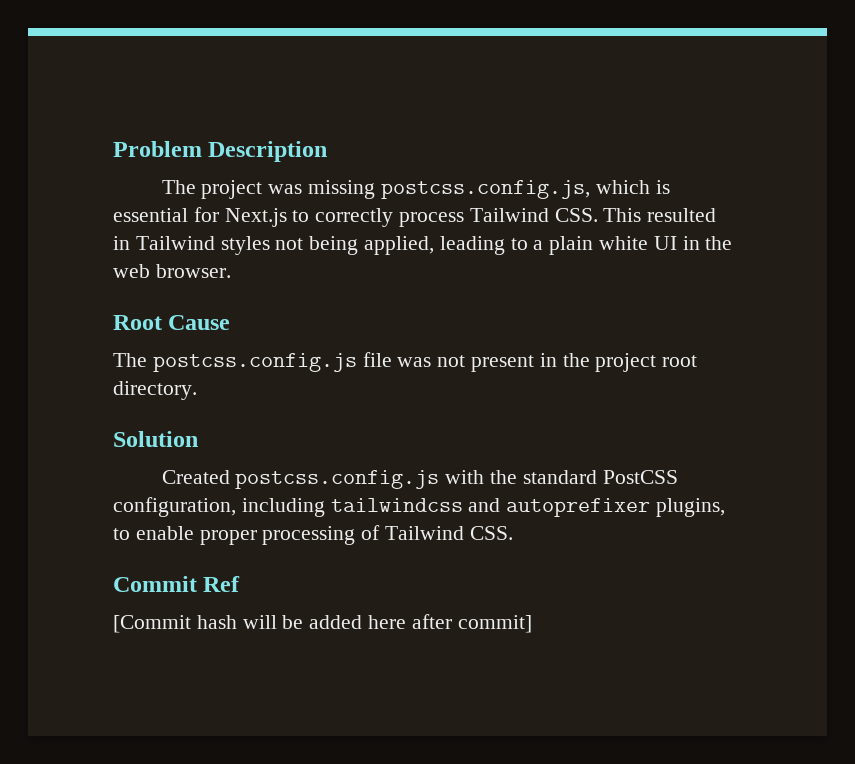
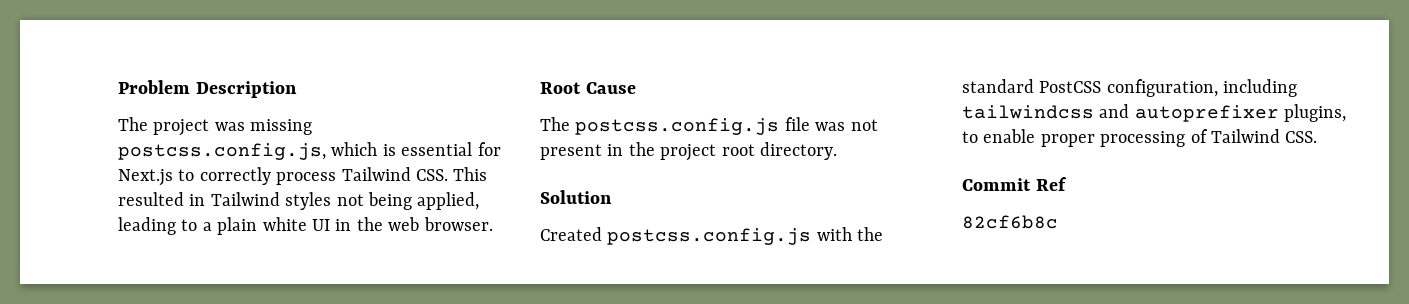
- [Commit hash will be added here after commit]
+ 82cf6b8c

